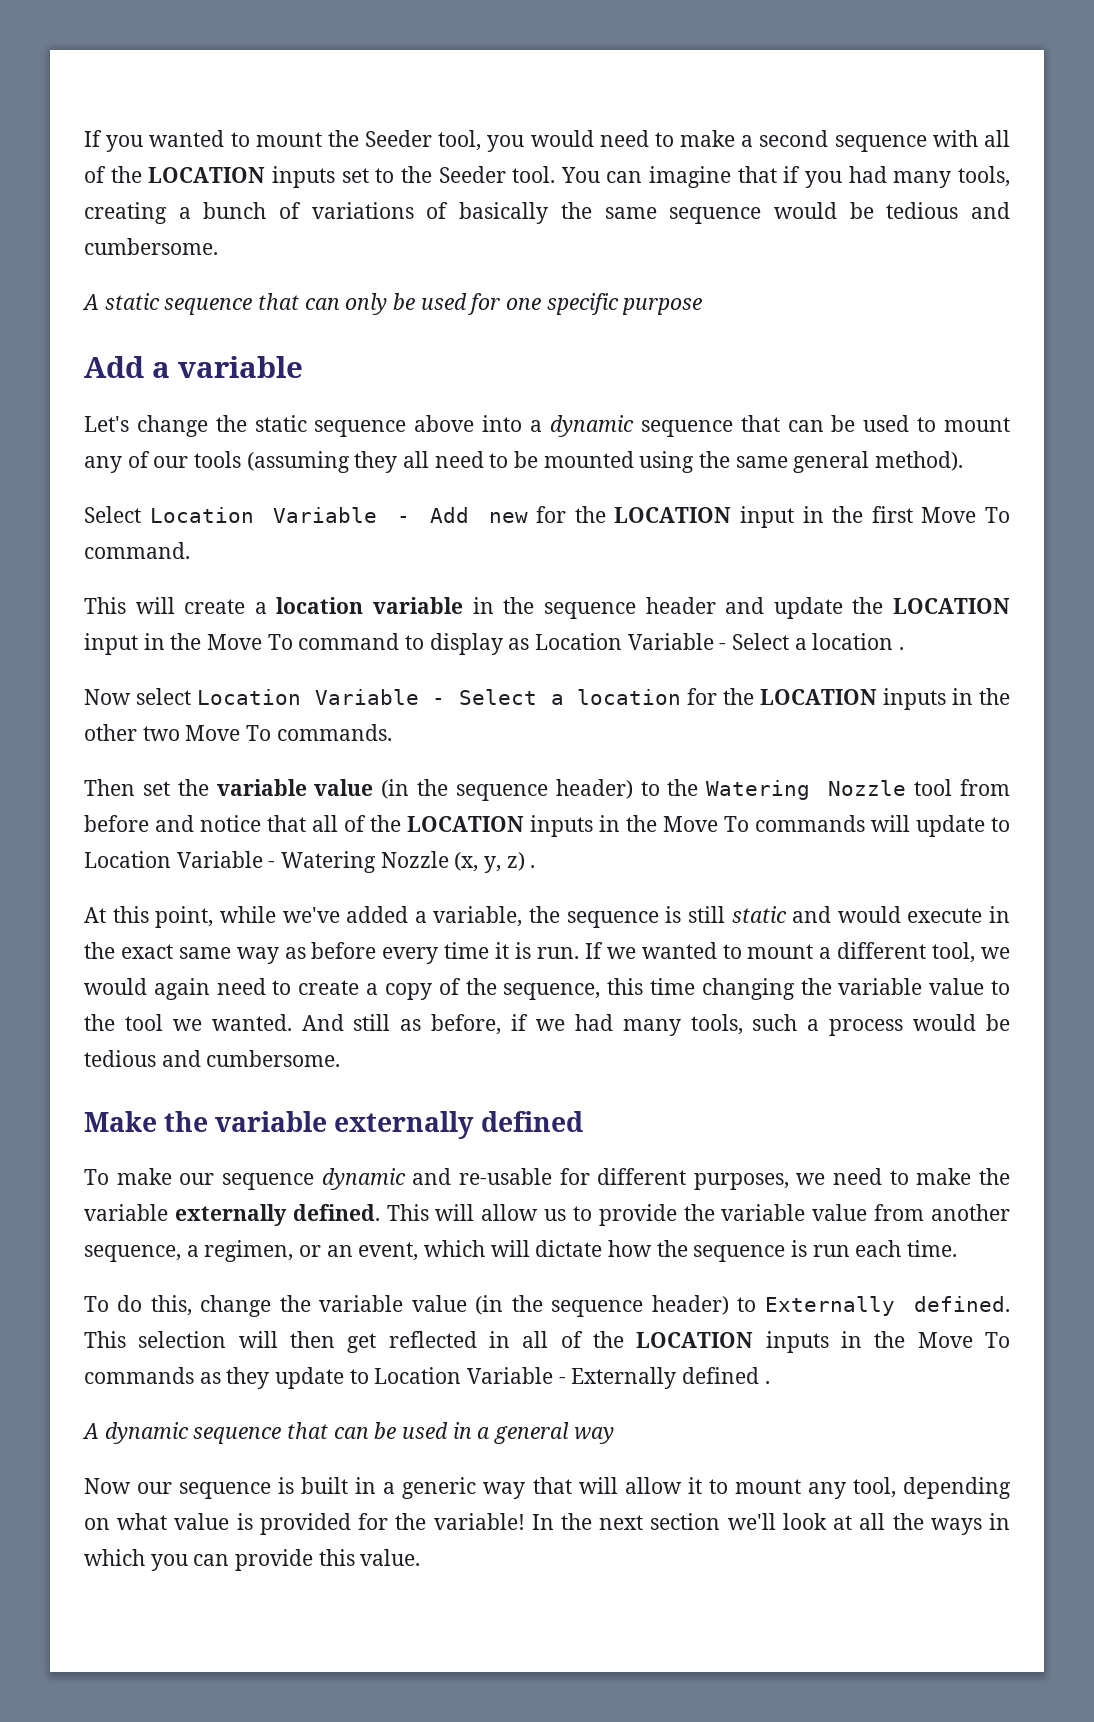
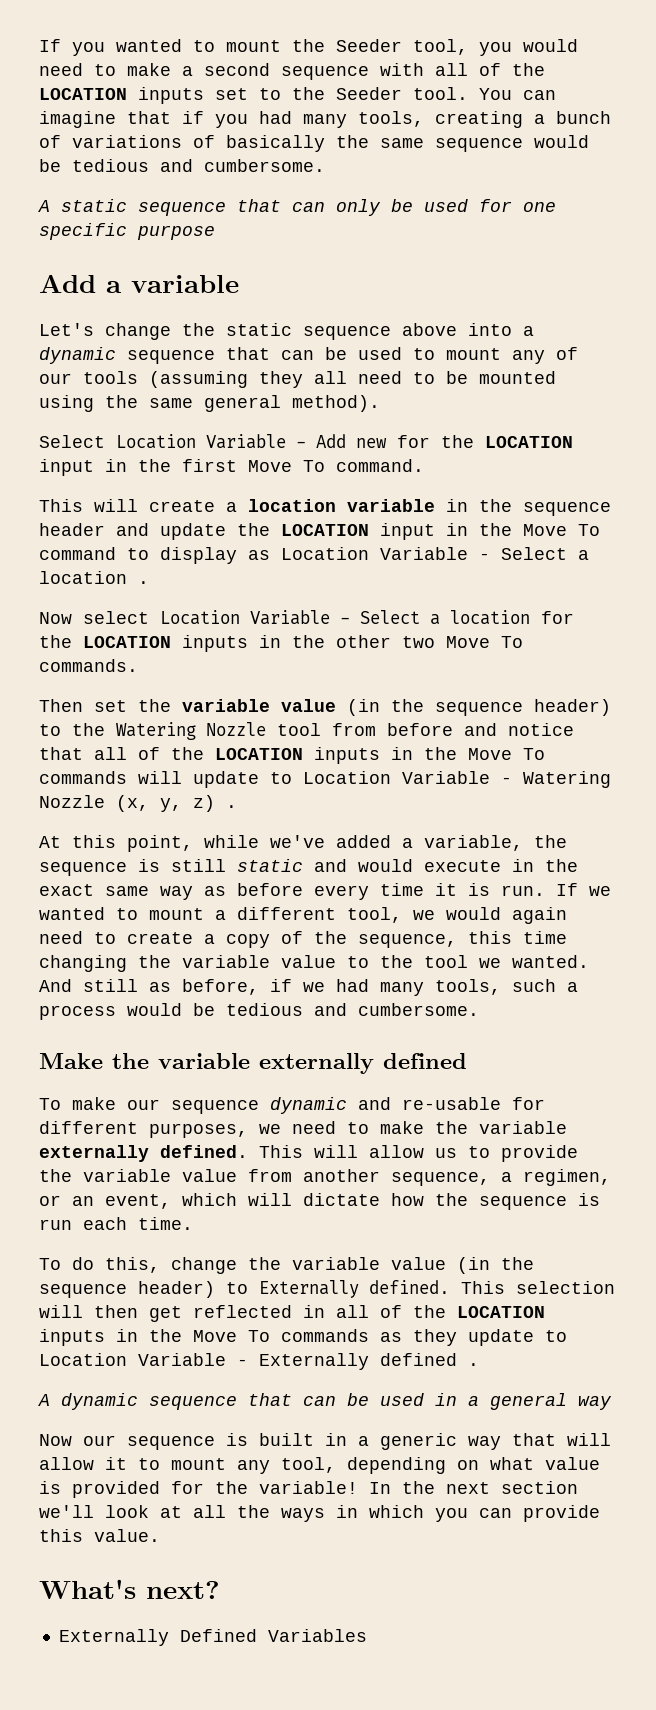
+ What's next?
+ Externally Defined Variables

